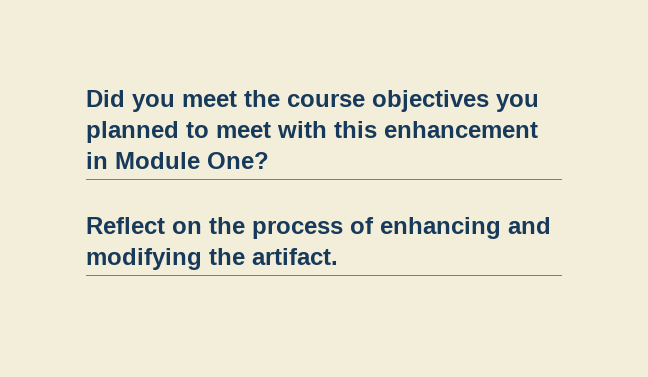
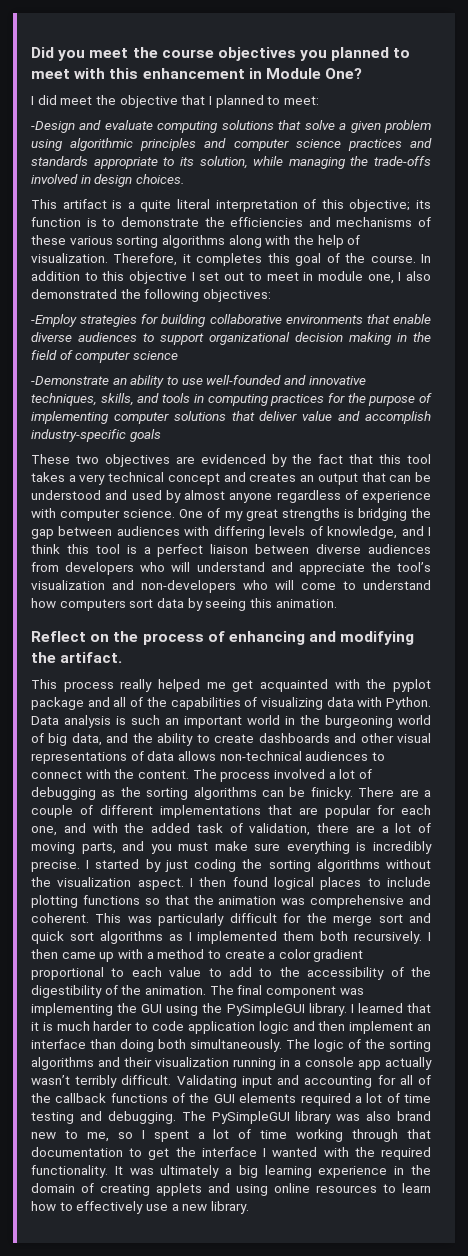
+ I did meet the objective that I planned to meet:
+ -Design and evaluate computing solutions that solve a given problem using algorithmic principles and computer science practices and standards appropriate to its solution, while managing the trade-offs involved in design choices.
+ This artifact is a quite literal interpretation of this objective; its function is to demonstrate the efficiencies and mechanisms of these various sorting algorithms along with the help of visualization. Therefore, it completes this goal of the course. In addition to this objective I set out to meet in module one, I also demonstrated the following objectives:
+ -Employ strategies for building collaborative environments that enable diverse audiences to support organizational decision making in the field of computer science
+ -Demonstrate an ability to use well-founded and innovative techniques, skills, and tools in computing practices for the purpose of implementing computer solutions that deliver value and accomplish industry-specific goals
+ These two objectives are evidenced by the fact that this tool takes a very technical concept and creates an output that can be understood and used by almost anyone regardless of experience with computer science. One of my great strengths is bridging the gap between audiences with differing levels of knowledge, and I think this tool is a perfect liaison between diverse audiences from developers who will understand and appreciate the tool’s visualization and non-developers who will come to understand how computers sort data by seeing this animation.
+ This process really helped me get acquainted with the pyplot package and all of the capabilities of visualizing data with Python. Data analysis is such an important world in the burgeoning world of big data, and the ability to create dashboards and other visual representations of data allows non-technical audiences to connect with the content. The process involved a lot of debugging as the sorting algorithms can be finicky. There are a couple of different implementations that are popular for each one, and with the added task of validation, there are a lot of moving parts, and you must make sure everything is incredibly precise. I started by just coding the sorting algorithms without the visualization aspect. I then found logical places to include plotting functions so that the animation was comprehensive and coherent. This was particularly difficult for the merge sort and quick sort algorithms as I implemented them both recursively. I then came up with a method to create a color gradient proportional to each value to add to the accessibility of the digestibility of the animation. The final component was implementing the GUI using the PySimpleGUI library. I learned that it is much harder to code application logic and then implement an interface than doing both simultaneously. The logic of the sorting algorithms and their visualization running in a console app actually wasn’t terribly difficult. Validating input and accounting for all of the callback functions of the GUI elements required a lot of time testing and debugging. The PySimpleGUI library was also brand new to me, so I spent a lot of time working through that documentation to get the interface I wanted with the required functionality. It was ultimately a big learning experience in the domain of creating applets and using online resources to learn how to effectively use a new library.

